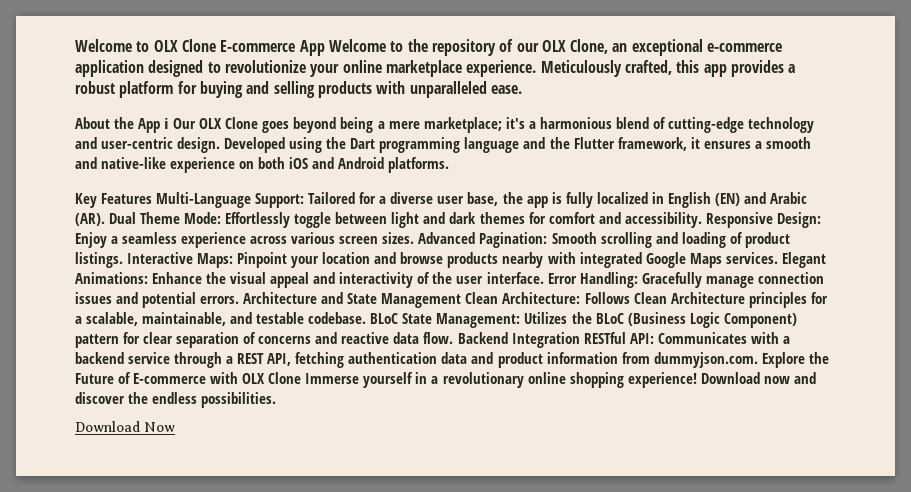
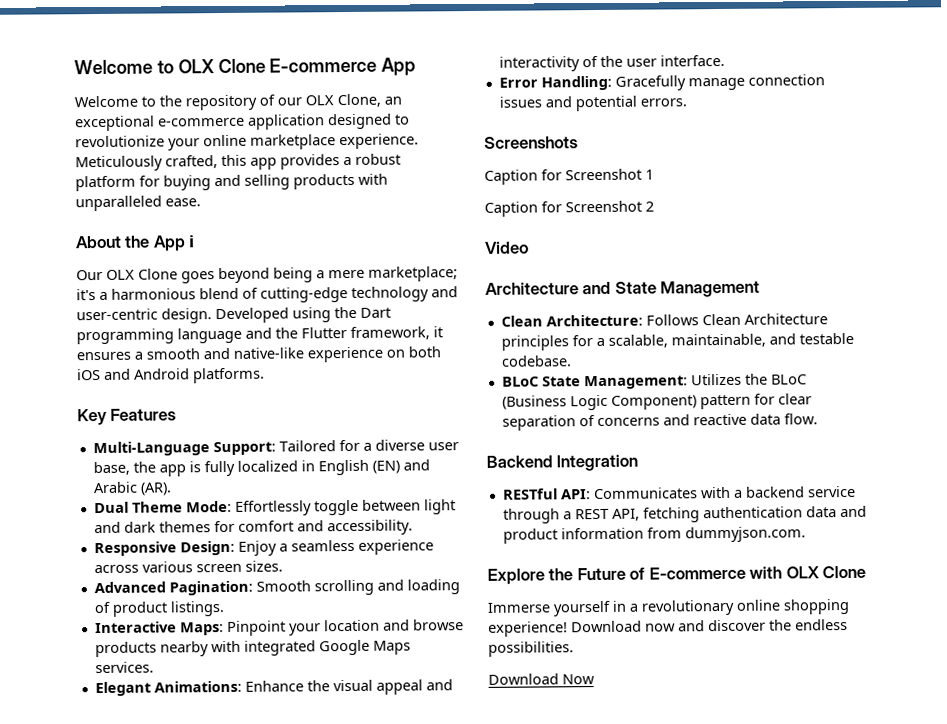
- Welcome to OLX Clone E-commerce App Welcome to the repository of our OLX Clone, an exceptional e-commerce application designed to revolutionize your online marketplace experience.
+ Welcome to OLX Clone E-commerce App
+ Welcome to the repository of our OLX Clone, an exceptional e-commerce application designed to revolutionize your online marketplace experience.
- About the App ℹ Our OLX Clone goes beyond being a mere marketplace; it's a harmonious blend of cutting-edge technology and user-centric design.
+ About the App ℹ
+ Our OLX Clone goes beyond being a mere marketplace; it's a harmonious blend of cutting-edge technology and user-centric design.
- Key Features Multi-Language Support:
+ Key Features
+ Multi-Language Support:
- Tailored for a diverse user base, the app is fully localized in English (EN) and Arabic (AR). Dual Theme Mode:
+ Tailored for a diverse user base, the app is fully localized in English (EN) and Arabic (AR).
+ Dual Theme Mode:
- Effortlessly toggle between light and dark themes for comfort and accessibility. Responsive Design:
+ Effortlessly toggle between light and dark themes for comfort and accessibility.
+ Responsive Design:
- Enjoy a seamless experience across various screen sizes. Advanced Pagination:
+ Enjoy a seamless experience across various screen sizes.
+ Advanced Pagination:
- Smooth scrolling and loading of product listings. Interactive Maps:
+ Smooth scrolling and loading of product listings.
+ Interactive Maps:
- Pinpoint your location and browse products nearby with integrated Google Maps services. Elegant Animations:
+ Pinpoint your location and browse products nearby with integrated Google Maps services.
+ Elegant Animations:
- Enhance the visual appeal and interactivity of the user interface. Error Handling:
+ Enhance the visual appeal and interactivity of the user interface.
+ Error Handling:
- Gracefully manage connection issues and potential errors. Architecture and State Management Clean Architecture:
+ Gracefully manage connection issues and potential errors.
+ Screenshots
+ Caption for Screenshot 1
+ Caption for Screenshot 2
+ Video
+ Architecture and State Management
+ Clean Architecture:
- Follows Clean Architecture principles for a scalable, maintainable, and testable codebase. BLoC State Management:
+ Follows Clean Architecture principles for a scalable, maintainable, and testable codebase.
+ BLoC State Management:
- Utilizes the BLoC (Business Logic Component) pattern for clear separation of concerns and reactive data flow. Backend Integration RESTful API:
+ Utilizes the BLoC (Business Logic Component) pattern for clear separation of concerns and reactive data flow.
+ Backend Integration
+ RESTful API:
- Communicates with a backend service through a REST API, fetching authentication data and product information from dummyjson.com. Explore the Future of E-commerce with OLX Clone Immerse yourself in a revolutionary online shopping experience!
+ Communicates with a backend service through a REST API, fetching authentication data and product information from dummyjson.com.
+ Explore the Future of E-commerce with OLX Clone
+ Immerse yourself in a revolutionary online shopping experience!

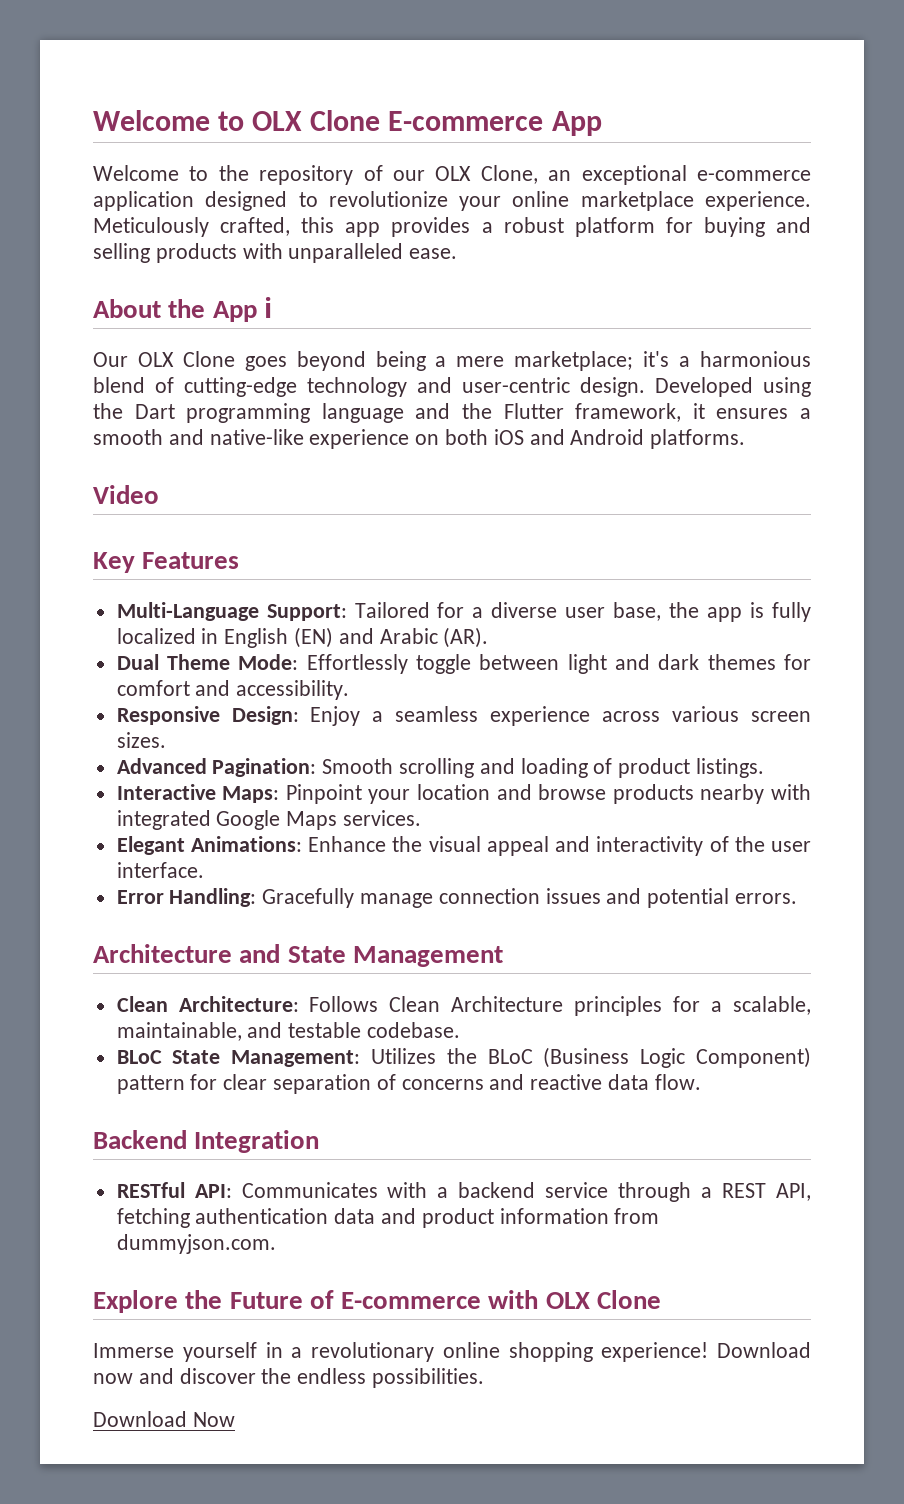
+ Video
- Screenshots
- Caption for Screenshot 1
- Caption for Screenshot 2
- Video

